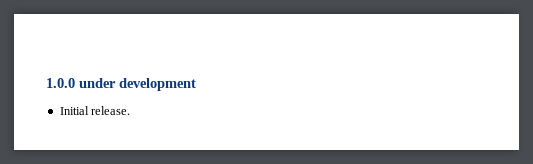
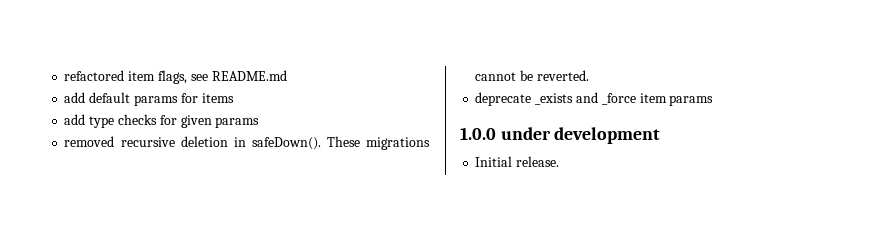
+ refactored item flags, see README.md
+ add default params for items
+ add type checks for given params
+ removed recursive deletion in safeDown(). These migrations cannot be reverted.
+ deprecate _exists and _force item params

